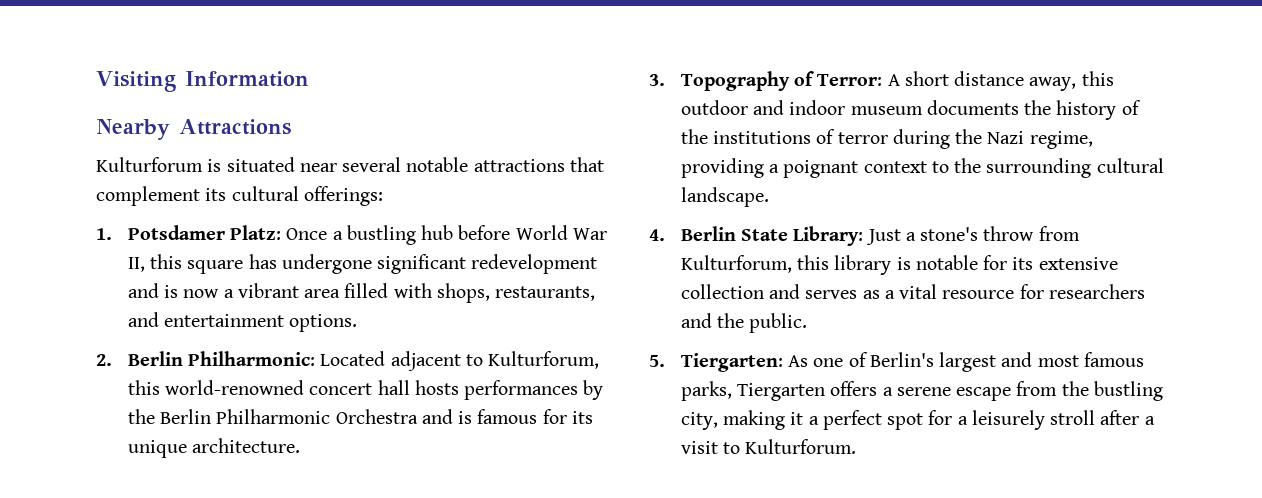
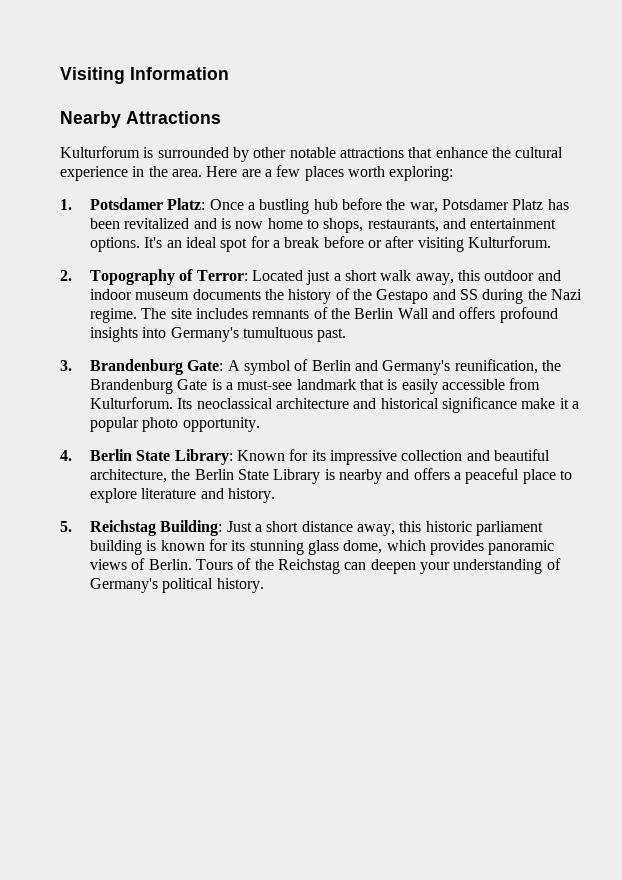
- Kulturforum is situated near several notable attractions that complement its cultural offerings:
+ Kulturforum is surrounded by other notable attractions that enhance the cultural experience in the area. Here are a few places worth exploring:
- 1. Potsdamer Platz: Once a bustling hub before World War II, this square has undergone significant redevelopment and is now a vibrant area filled with shops, restaurants, and entertainment options.
- 2. Berlin Philharmonic: Located adjacent to Kulturforum, this world-renowned concert hall hosts performances by the Berlin Philharmonic Orchestra and is famous for its unique architecture.
- 3. Topography of Terror: A short distance away, this outdoor and indoor museum documents the history of the institutions of terror during the Nazi regime, providing a poignant context to the surrounding cultural landscape.
- 4. Berlin State Library: Just a stone's throw from Kulturforum, this library is notable for its extensive collection and serves as a vital resource for researchers and the public.
- 5. Tiergarten: As one of Berlin's largest and most famous parks, Tiergarten offers a serene escape from the bustling city, making it a perfect spot for a leisurely stroll after a visit to Kulturforum.
+ 1. Potsdamer Platz: Once a bustling hub before the war, Potsdamer Platz has been revitalized and is now home to shops, restaurants, and entertainment options. It's an ideal spot for a break before or after visiting Kulturforum.
+ 2. Topography of Terror: Located just a short walk away, this outdoor and indoor museum documents the history of the Gestapo and SS during the Nazi regime. The site includes remnants of the Berlin Wall and offers profound insights into Germany's tumultuous past.
+ 3. Brandenburg Gate: A symbol of Berlin and Germany's reunification, the Brandenburg Gate is a must-see landmark that is easily accessible from Kulturforum. Its neoclassical architecture and historical significance make it a popular photo opportunity.
+ 4. Berlin State Library: Known for its impressive collection and beautiful architecture, the Berlin State Library is nearby and offers a peaceful place to explore literature and history.
+ 5. Reichstag Building: Just a short distance away, this historic parliament building is known for its stunning glass dome, which provides panoramic views of Berlin. Tours of the Reichstag can deepen your understanding of Germany's political history.

